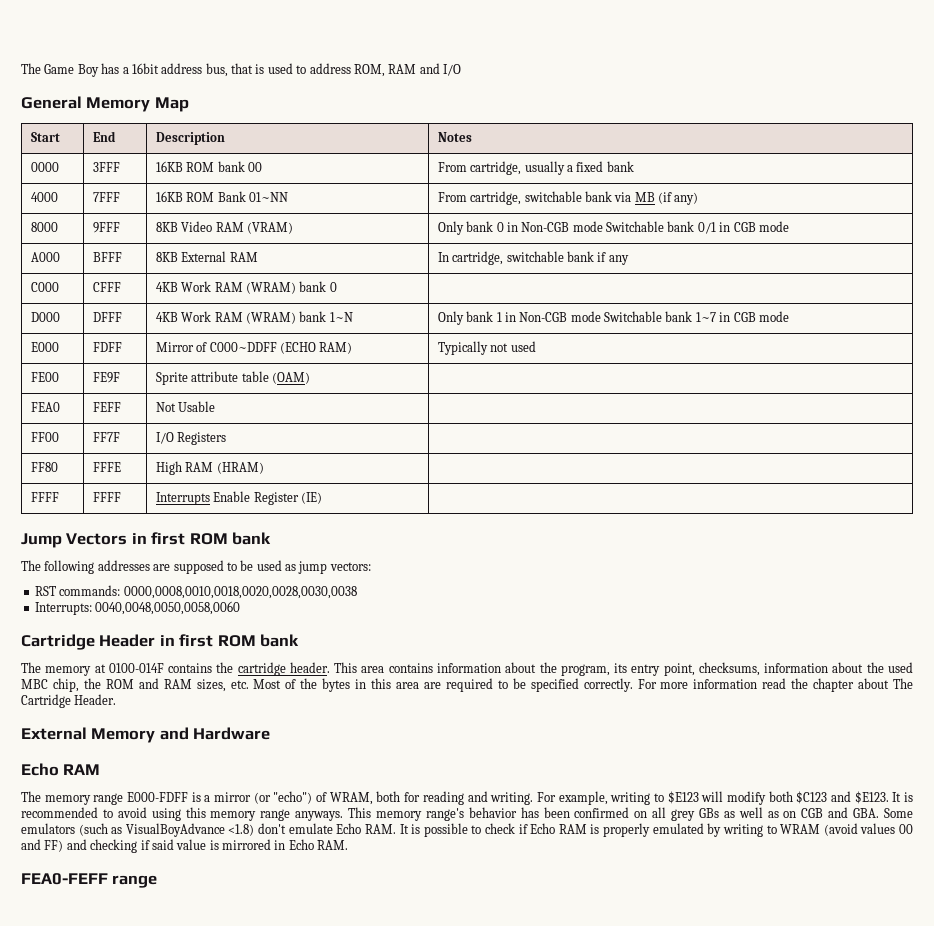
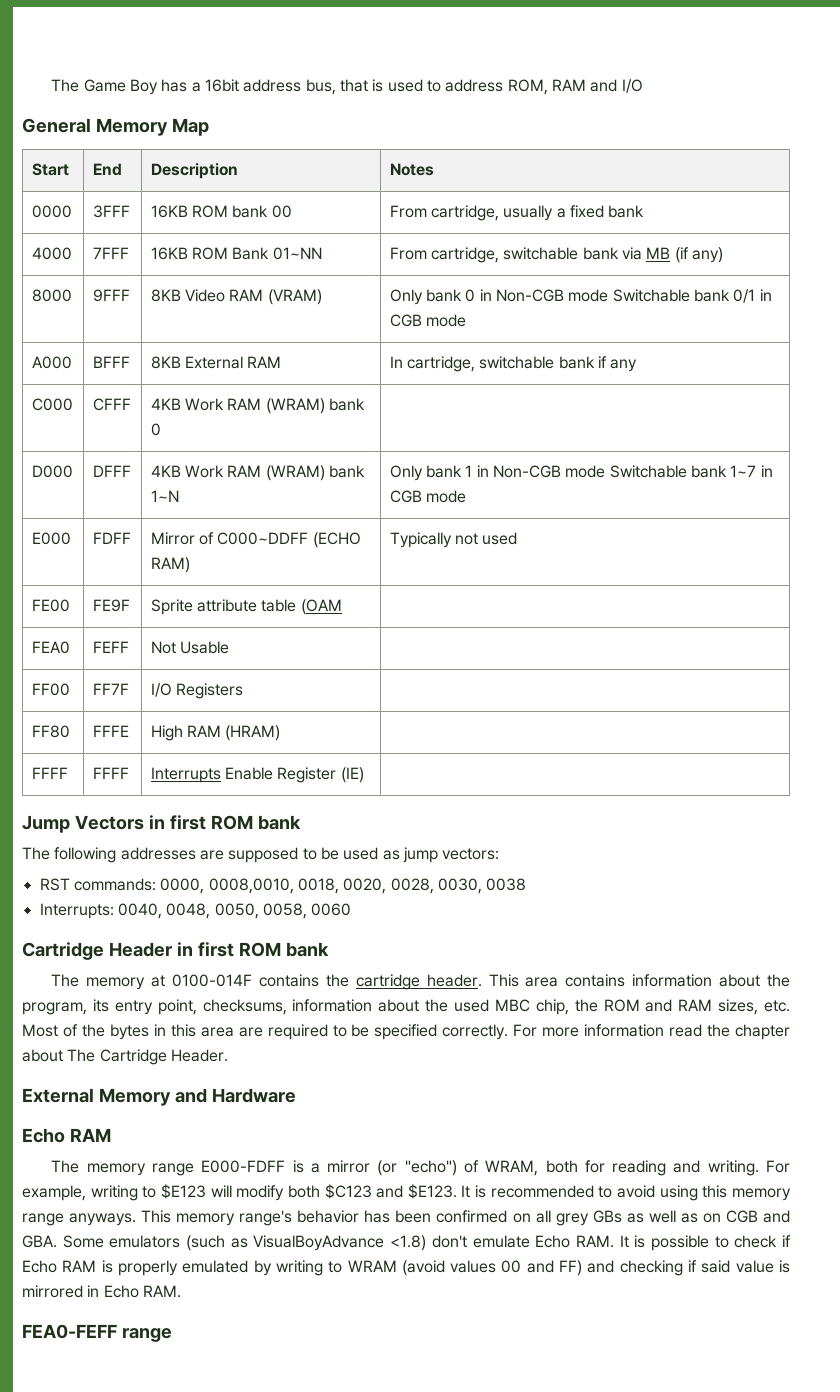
- FE00 | FE9F | Sprite attribute table (OAM) |
+ FE00 | FE9F | Sprite attribute table (OAM |
- RST commands: 0000,0008,0010,0018,0020,0028,0030,0038
- Interrupts: 0040,0048,0050,0058,0060
+ RST commands: 0000, 0008,0010, 0018, 0020, 0028, 0030, 0038
+ Interrupts: 0040, 0048, 0050, 0058, 0060

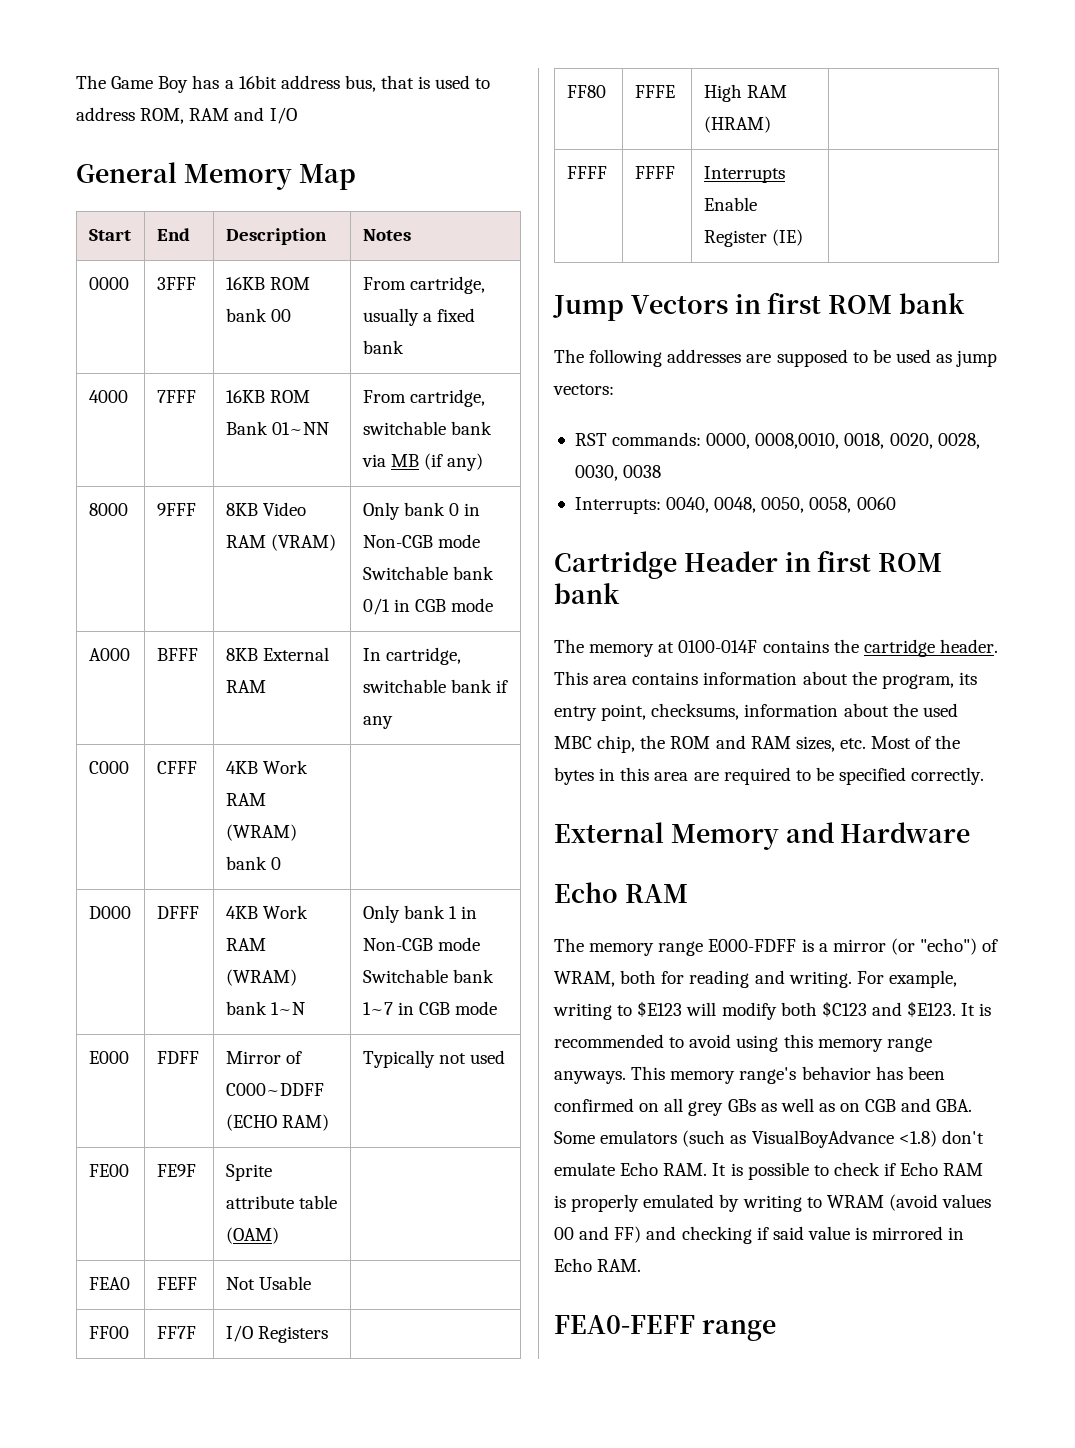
- FE00 | FE9F | Sprite attribute table (OAM |
+ FE00 | FE9F | Sprite attribute table (OAM) |
- For more information read the chapter about The Cartridge Header.

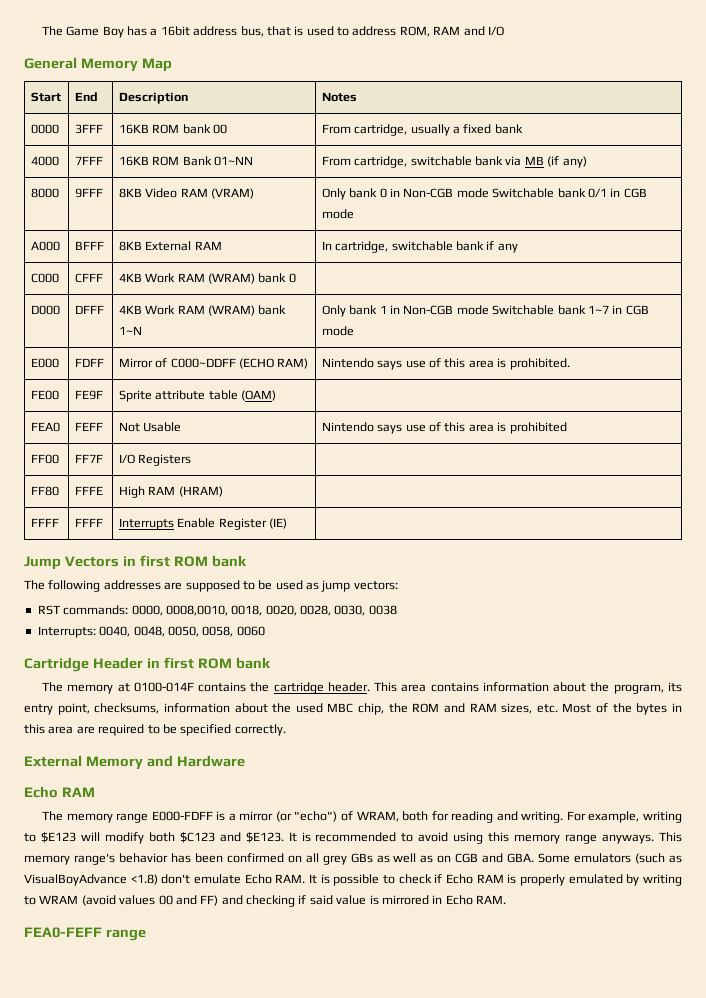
- E000 | FDFF | Mirror of C000~DDFF (ECHO RAM) | Typically not used
+ E000 | FDFF | Mirror of C000~DDFF (ECHO RAM) | Nintendo says use of this area is prohibited.
- FEA0 | FEFF | Not Usable |
+ FEA0 | FEFF | Not Usable | Nintendo says use of this area is prohibited

